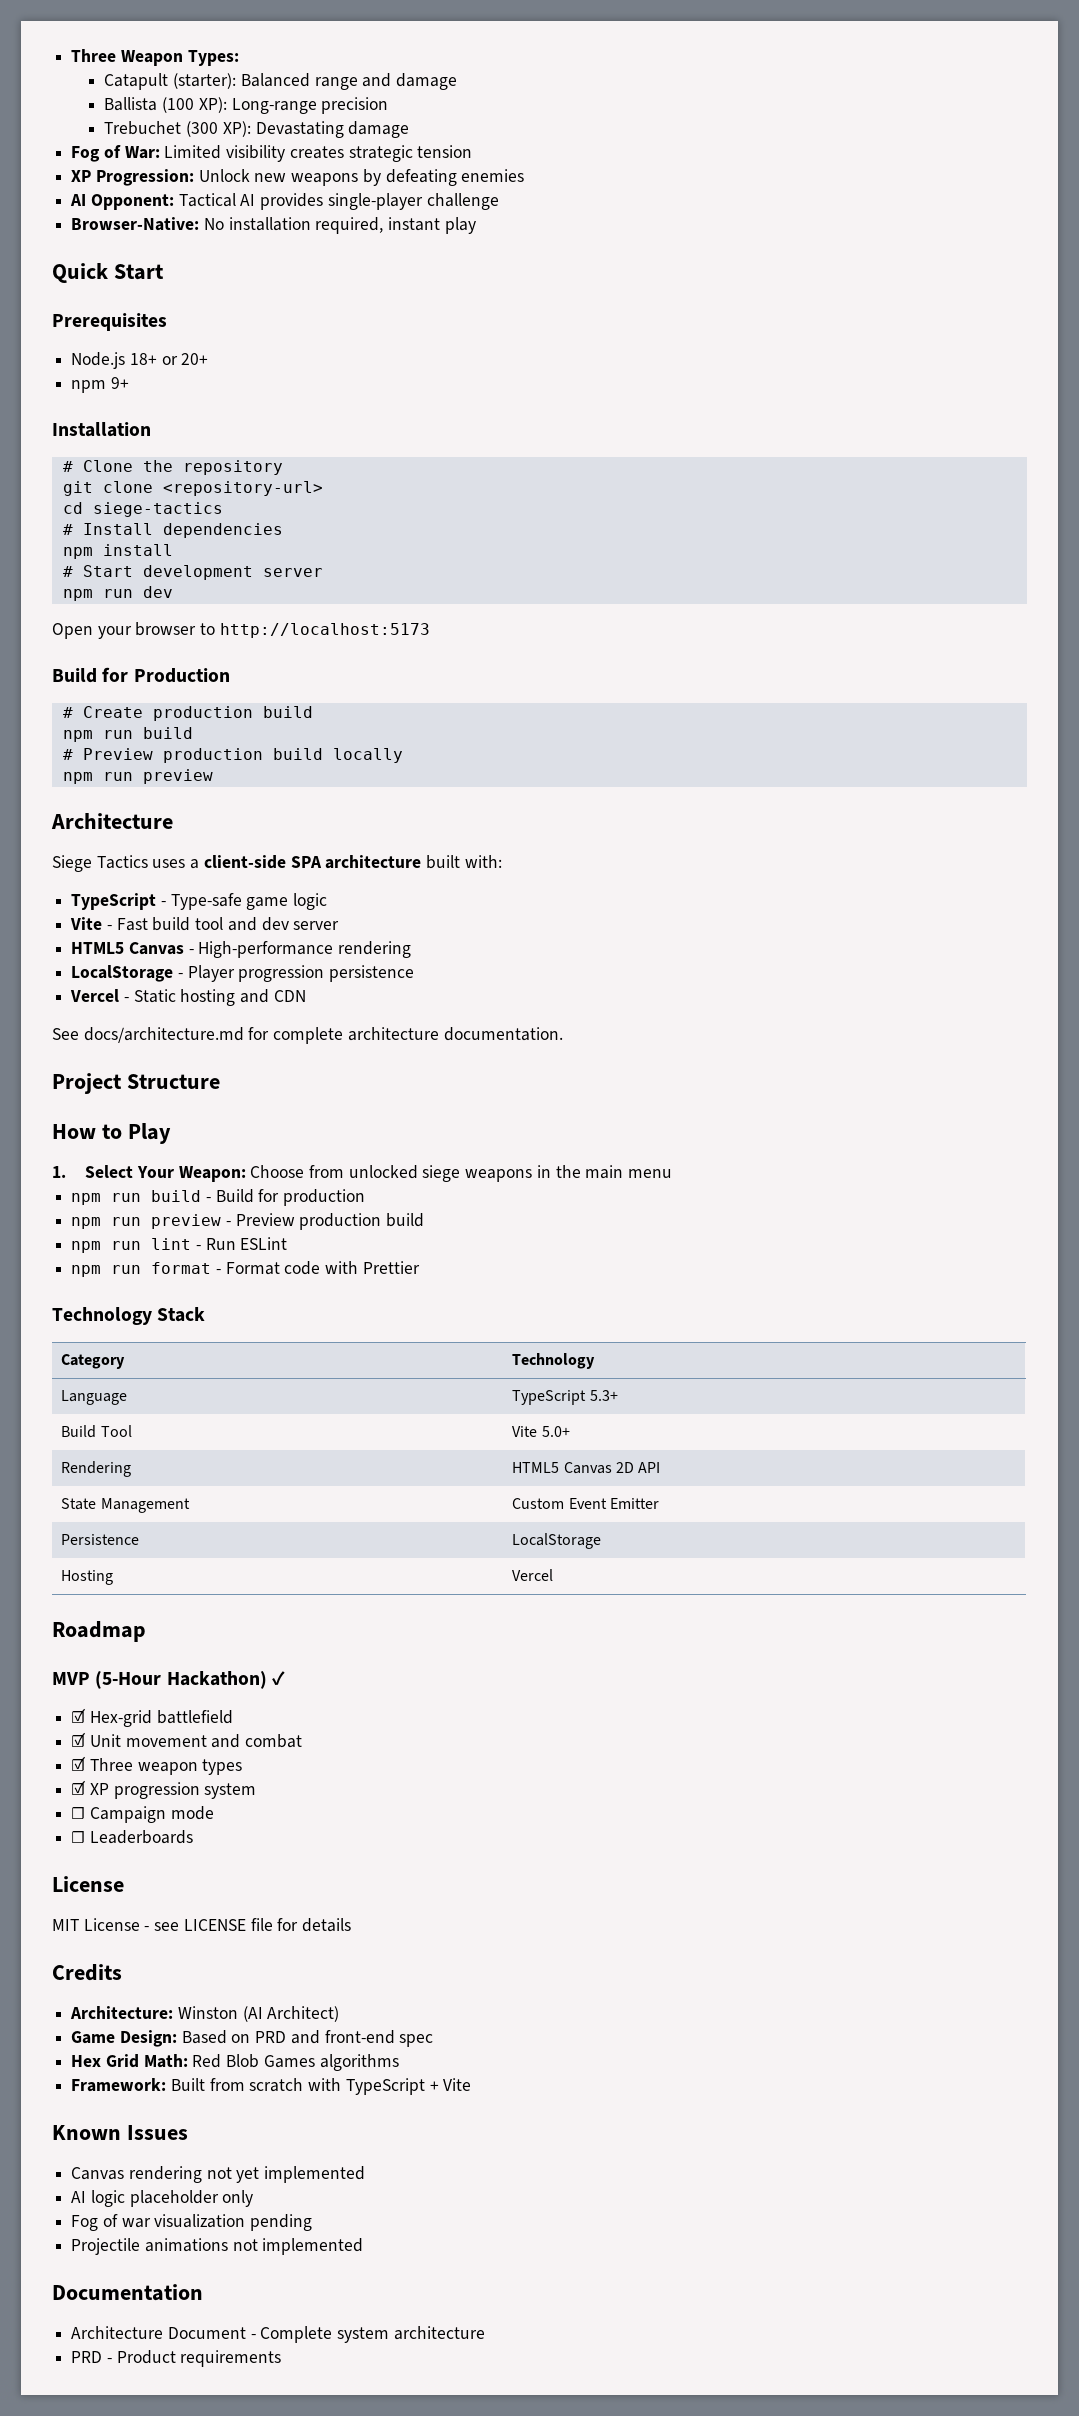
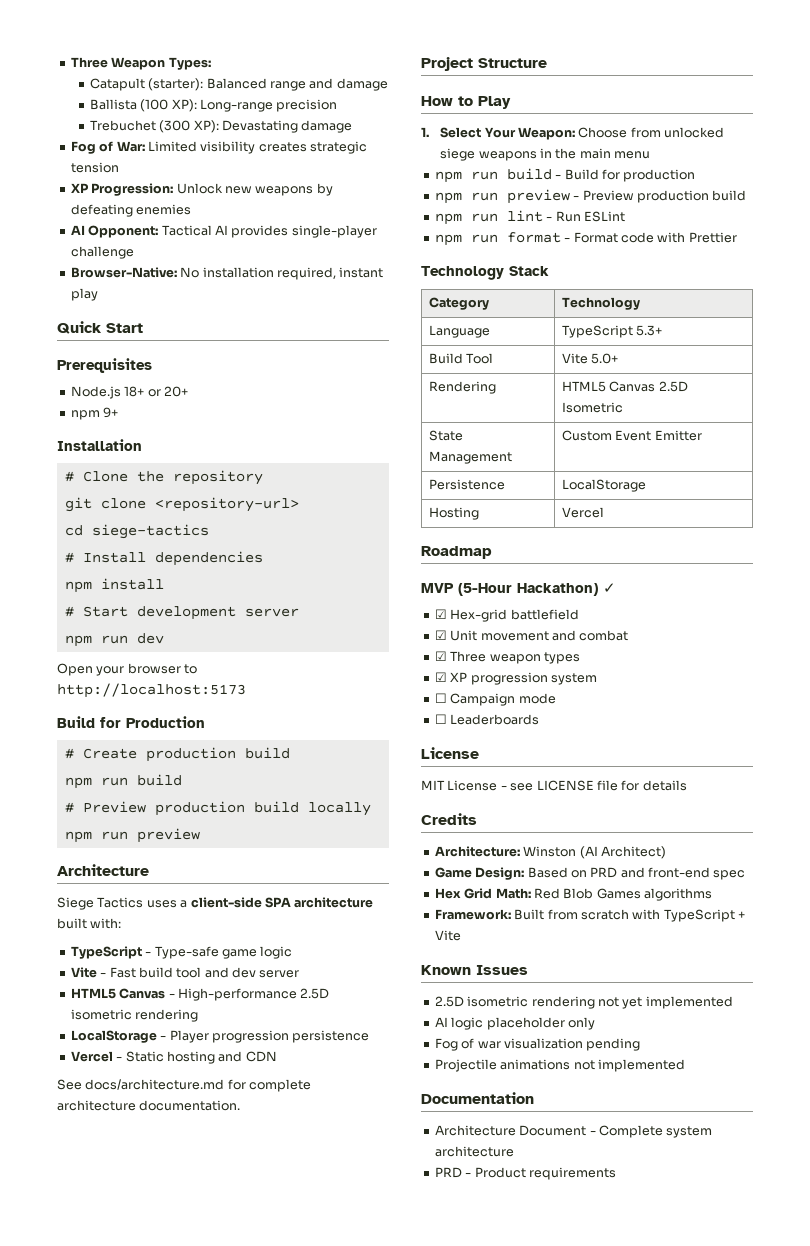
- HTML5 Canvas - High-performance rendering
+ HTML5 Canvas - High-performance 2.5D isometric rendering
- Rendering | HTML5 Canvas 2D API
+ Rendering | HTML5 Canvas 2.5D Isometric
- Canvas rendering not yet implemented
+ 2.5D isometric rendering not yet implemented

